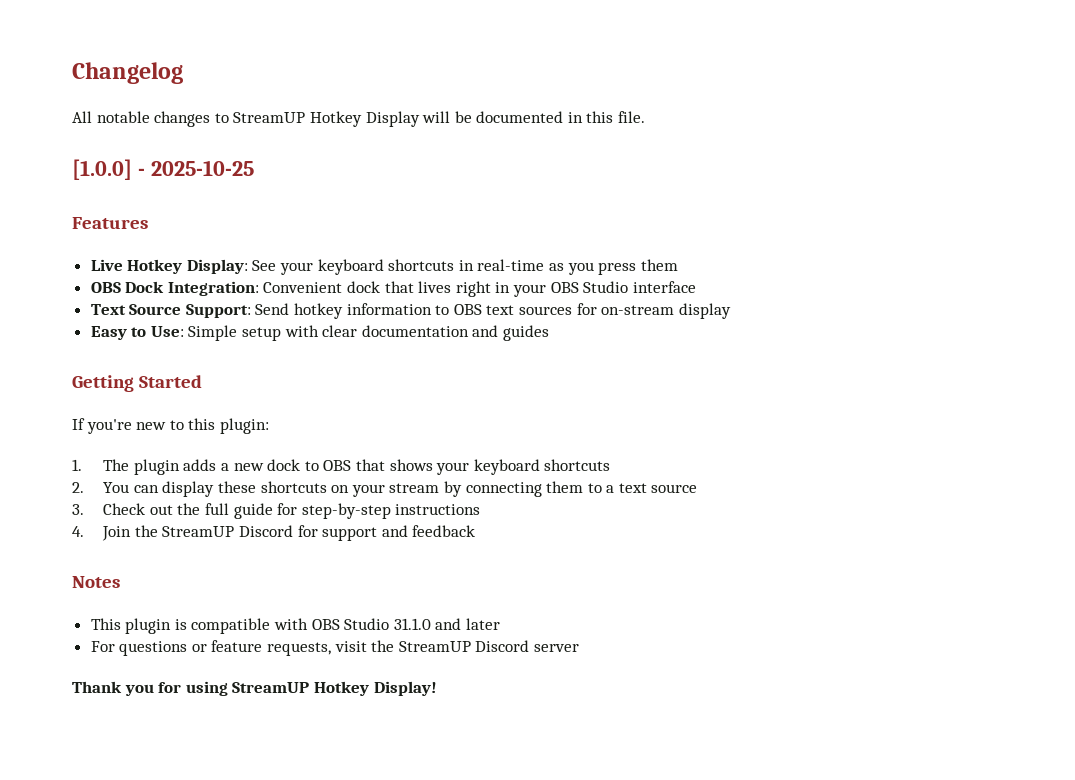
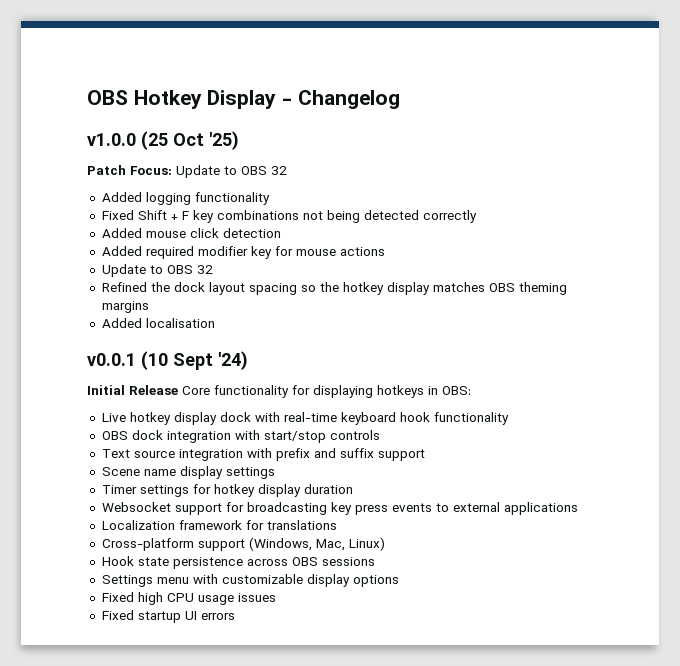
- Changelog
- All notable changes to StreamUP Hotkey Display will be documented in this file.
- [1.0.0] - 2025-10-25
- Features
- Live Hotkey Display: See your keyboard shortcuts in real-time as you press them
- OBS Dock Integration: Convenient dock that lives right in your OBS Studio interface
- Text Source Support: Send hotkey information to OBS text sources for on-stream display
- Easy to Use: Simple setup with clear documentation and guides
- Getting Started
- If you're new to this plugin:
- 1. The plugin adds a new dock to OBS that shows your keyboard shortcuts
- 2. You can display these shortcuts on your stream by connecting them to a text source
- 3. Check out the full guide for step-by-step instructions
- 4. Join the StreamUP Discord for support and feedback
- Notes
- This plugin is compatible with OBS Studio 31.1.0 and later
- For questions or feature requests, visit the StreamUP Discord server
- Thank you for using StreamUP Hotkey Display!
+ OBS Hotkey Display - Changelog
+ v1.0.0 (25 Oct '25)
+ Patch Focus: Update to OBS 32
+ Added logging functionality
+ Fixed Shift + F key combinations not being detected correctly
+ Added mouse click detection
+ Added required modifier key for mouse actions
+ Update to OBS 32
+ Refined the dock layout spacing so the hotkey display matches OBS theming margins
+ Added localisation
+ v0.0.1 (10 Sept '24)
+ Initial Release Core functionality for displaying hotkeys in OBS:
+ Live hotkey display dock with real-time keyboard hook functionality
+ OBS dock integration with start/stop controls
+ Text source integration with prefix and suffix support
+ Scene name display settings
+ Timer settings for hotkey display duration
+ Websocket support for broadcasting key press events to external applications
+ Localization framework for translations
+ Cross-platform support (Windows, Mac, Linux)
+ Hook state persistence across OBS sessions
+ Settings menu with customizable display options
+ Fixed high CPU usage issues
+ Fixed startup UI errors

